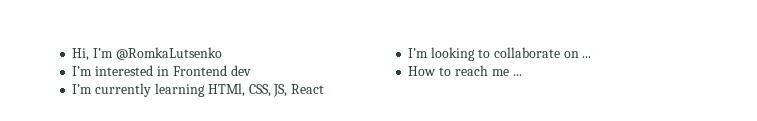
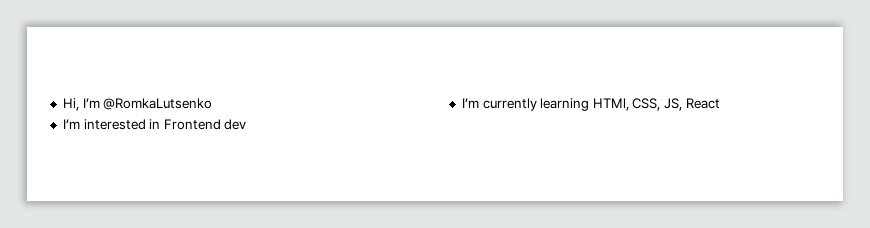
- I’m looking to collaborate on ...
- How to reach me ...

